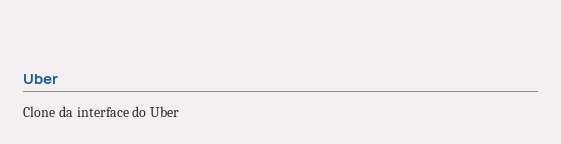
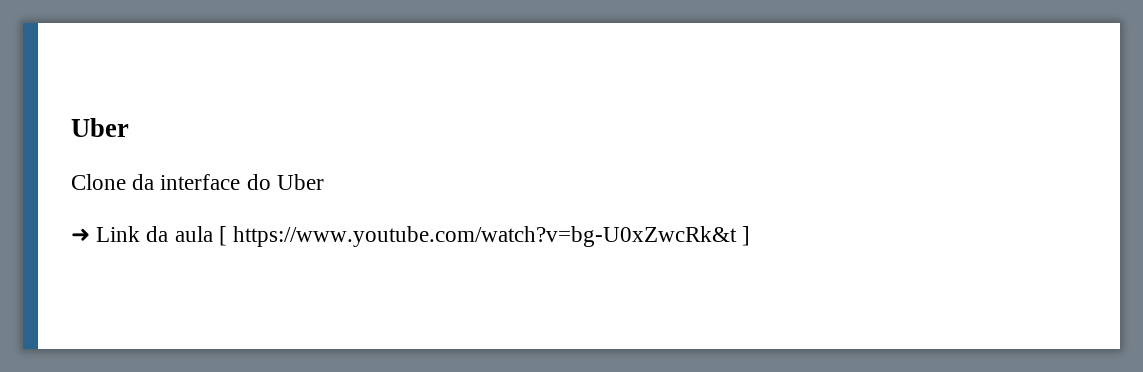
+ ➜ Link da aula [ https://www.youtube.com/watch?v=bg-U0xZwcRk&t ]

